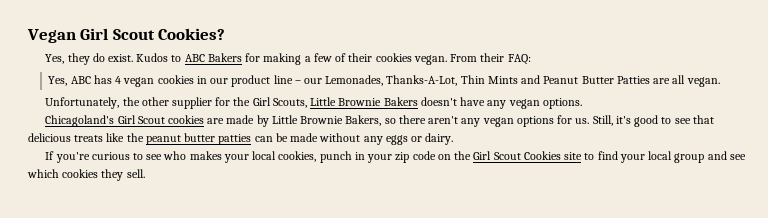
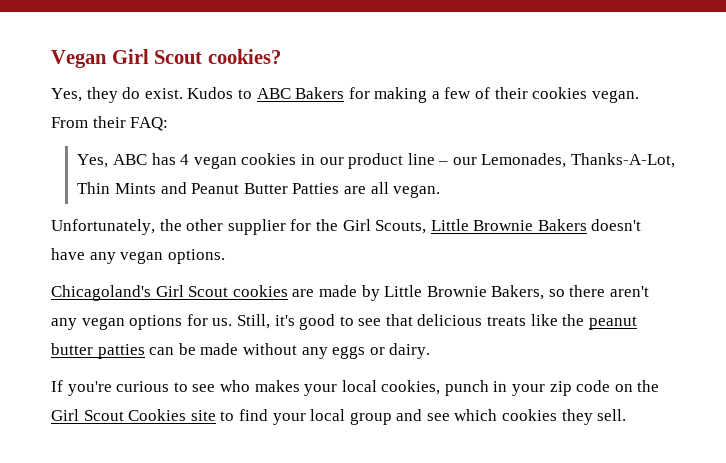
- Vegan Girl Scout Cookies?
+ Vegan Girl Scout cookies?

